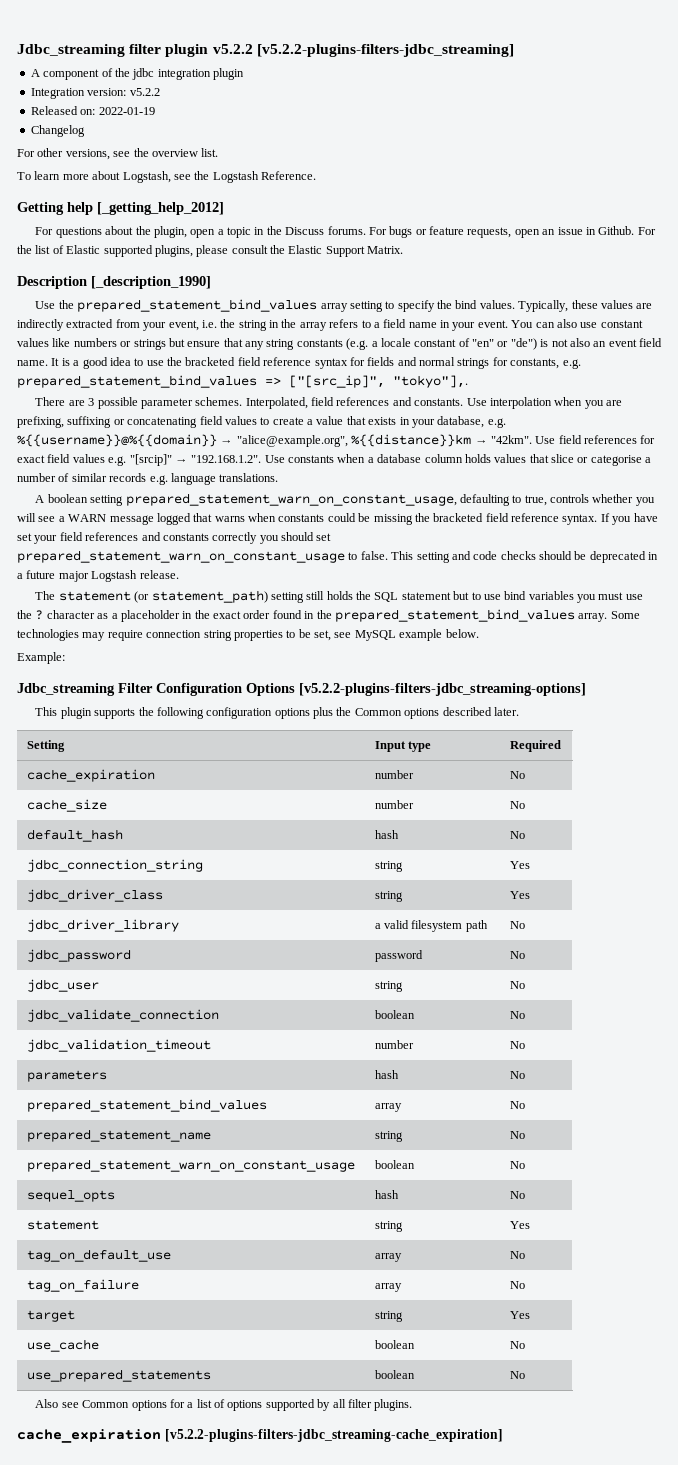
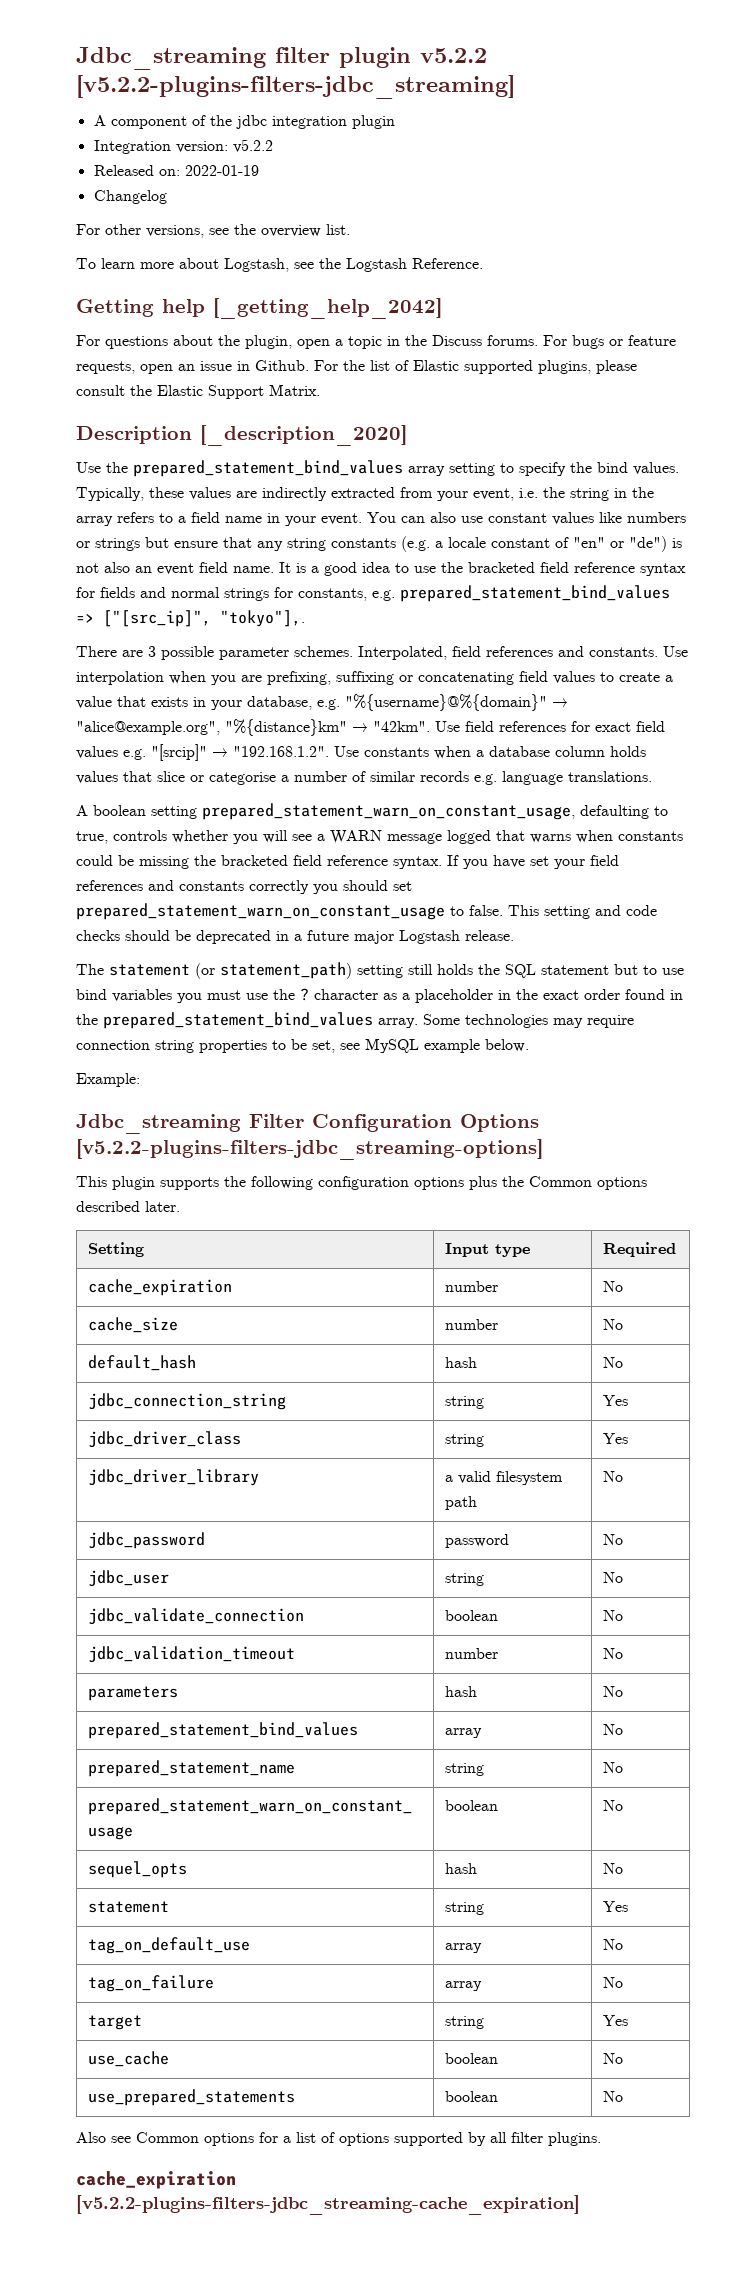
- Getting help [_getting_help_2012]
+ Getting help [_getting_help_2042]
- Description [_description_1990]
+ Description [_description_2020]
- Use interpolation when you are prefixing, suffixing or concatenating field values to create a value that exists in your database, e.g. %{{username}}@%{{domain}} → "alice@example.org", %{{distance}}km → "42km".
+ Use interpolation when you are prefixing, suffixing or concatenating field values to create a value that exists in your database, e.g. "%{username}@%{domain}" → "alice@example.org", "%{distance}km" → "42km".

